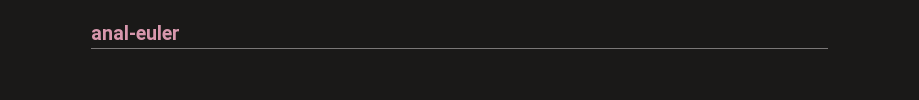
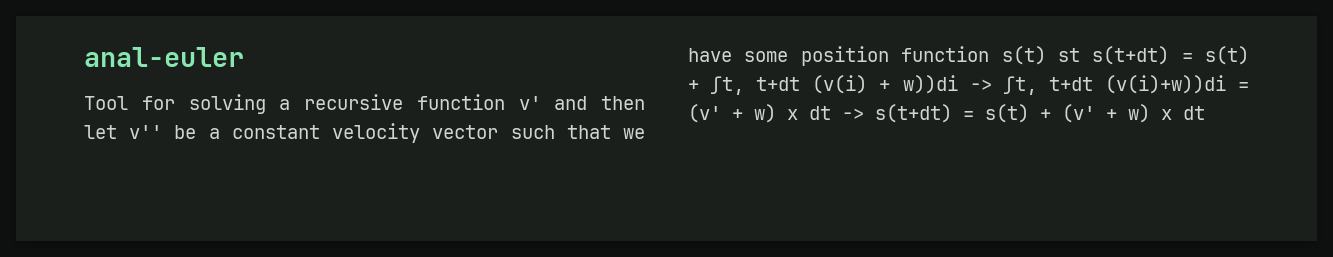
+ Tool for solving a recursive function v' and then let v'' be a constant velocity vector such that we have some position function s(t) st s(t+dt) = s(t) + ∫t, t+dt (v(i) + w))di -> ∫t, t+dt (v(i)+w))di = (v' + w) x dt -> s(t+dt) = s(t) + (v' + w) x dt

